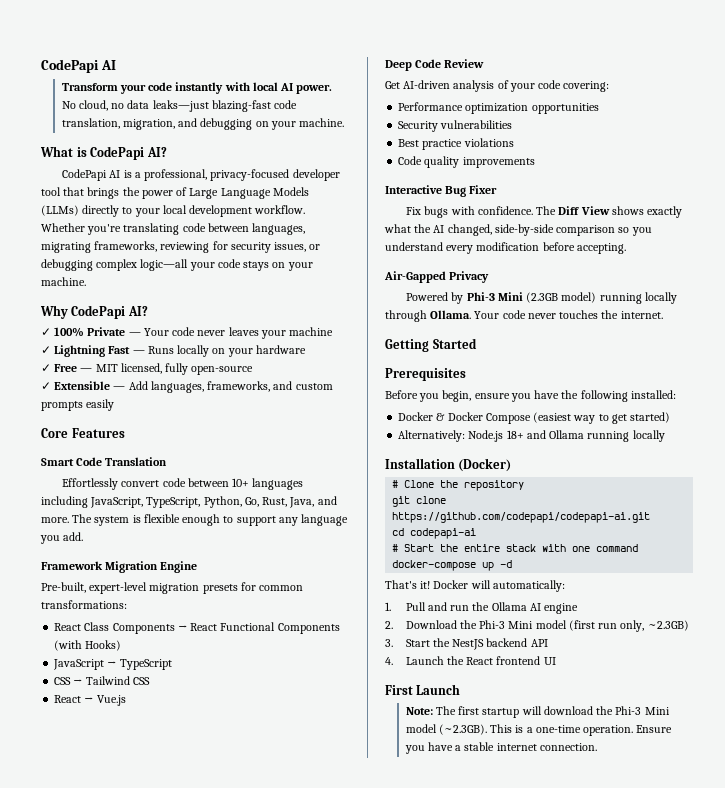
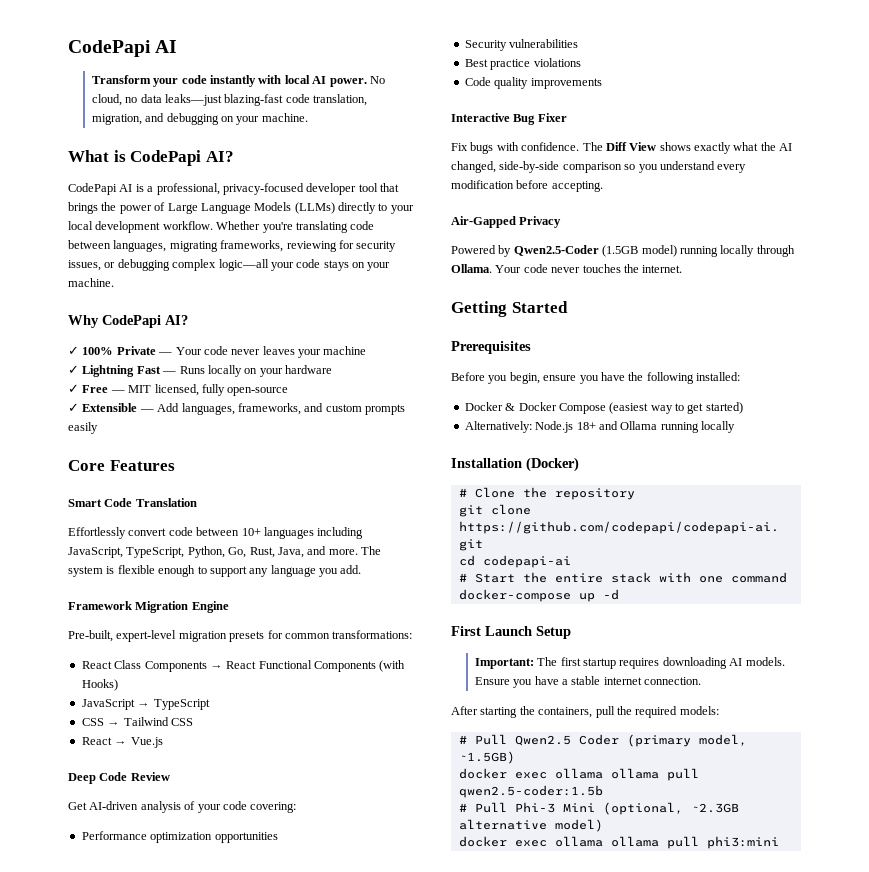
- Powered by Phi-3 Mini (2.3GB model) running locally through Ollama.
+ Powered by Qwen2.5-Coder (1.5GB model) running locally through Ollama.
- That's it! Docker will automatically:
- 1. Pull and run the Ollama AI engine
- 2. Download the Phi-3 Mini model (first run only, ~2.3GB)
- 3. Start the NestJS backend API
- 4. Launch the React frontend UI
- First Launch
- Note: The first startup will download the Phi-3 Mini model (~2.3GB). This is a one-time operation.
+ First Launch Setup
+ Important: The first startup requires downloading AI models.
+ After starting the containers, pull the required models:
+ # Pull Qwen2.5 Coder (primary model, ~1.5GB)
+ docker exec ollama ollama pull qwen2.5-coder:1.5b
+ # Pull Phi-3 Mini (optional, ~2.3GB alternative model)
+ docker exec ollama ollama pull phi3:mini

